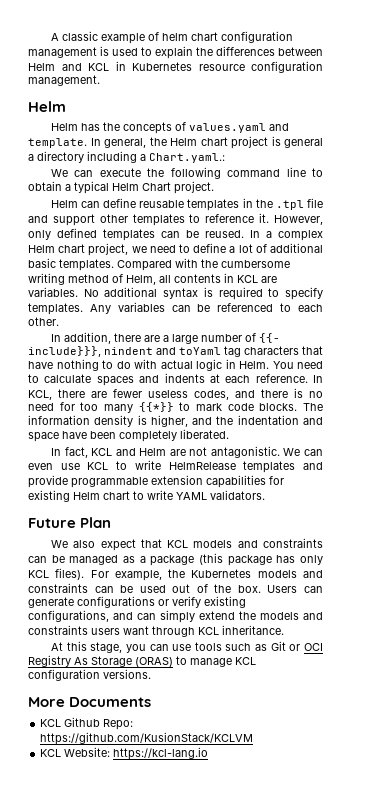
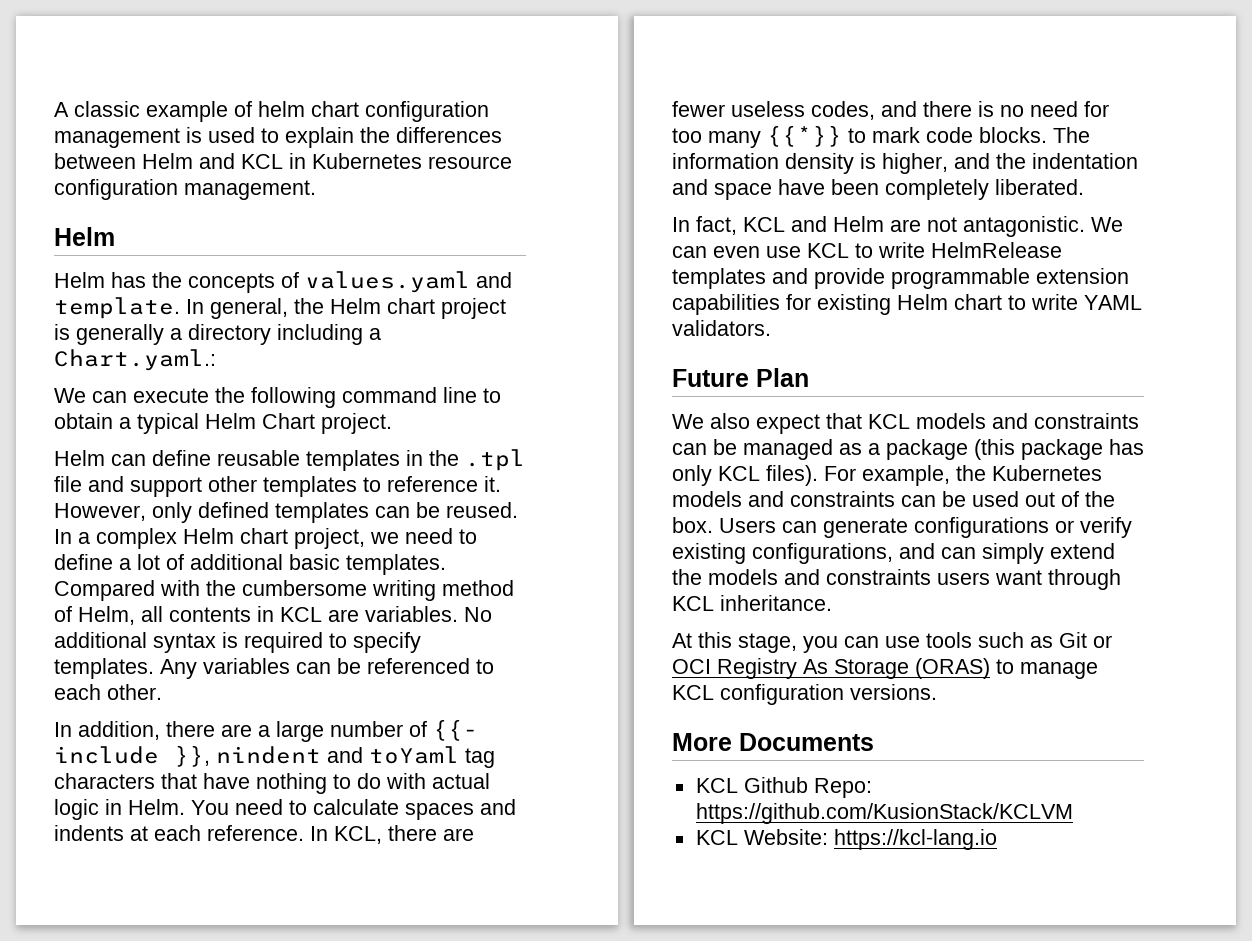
- In general, the Helm chart project is general a directory including a Chart.yaml.:
+ In general, the Helm chart project is generally a directory including a Chart.yaml.:
- In addition, there are a large number of {{- include}}}, nindent and toYaml tag characters that have nothing to do with actual logic in Helm.
+ In addition, there are a large number of {{- include }}, nindent and toYaml tag characters that have nothing to do with actual logic in Helm.

